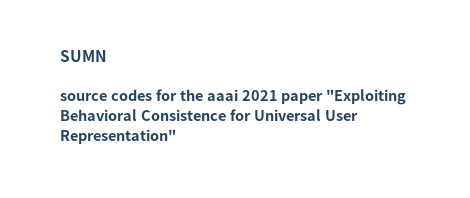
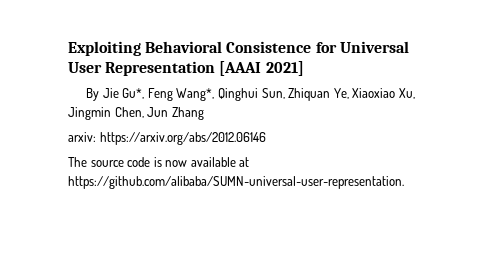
- SUMN
- source codes for the aaai 2021 paper "Exploiting Behavioral Consistence for Universal User Representation"
+ Exploiting Behavioral Consistence for Universal User Representation [AAAI 2021]
+ By Jie Gu*, Feng Wang*, Qinghui Sun, Zhiquan Ye, Xiaoxiao Xu, Jingmin Chen, Jun Zhang
+ arxiv: https://arxiv.org/abs/2012.06146
+ The source code is now available at https://github.com/alibaba/SUMN-universal-user-representation.

